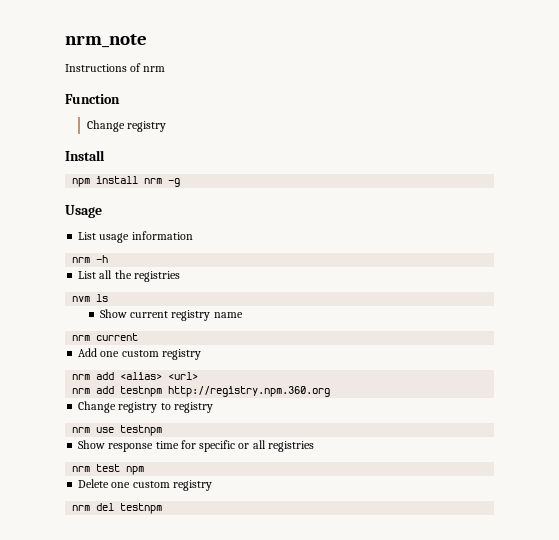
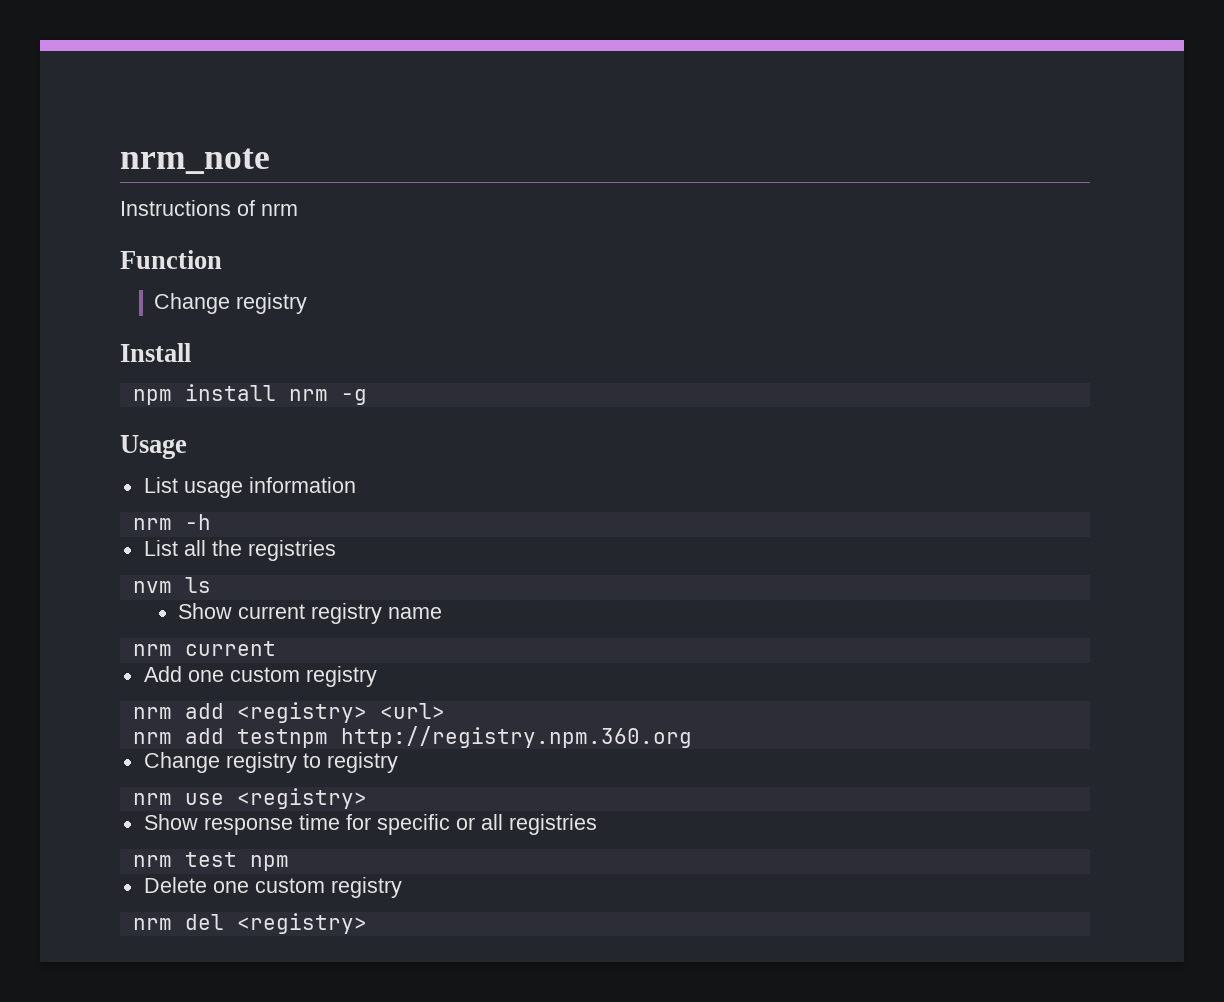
- nrm add <alias> <url>
+ nrm add <registry> <url>
- nrm use testnpm
+ nrm use <registry>
- nrm del testnpm
+ nrm del <registry>

